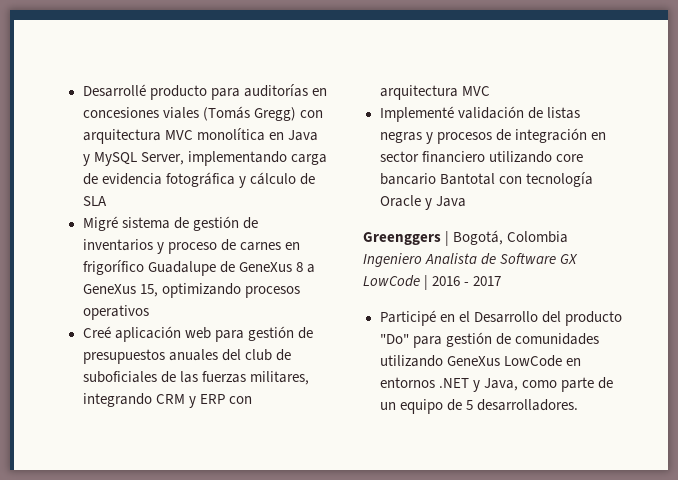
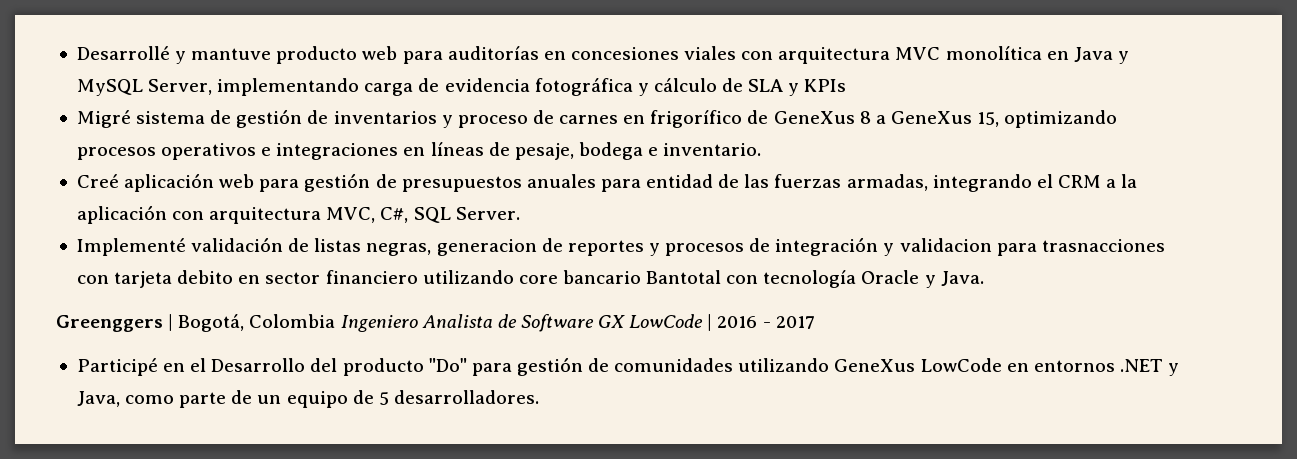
- Desarrollé producto para auditorías en concesiones viales (Tomás Gregg) con arquitectura MVC monolítica en Java y MySQL Server, implementando carga de evidencia fotográfica y cálculo de SLA
+ Desarrollé y mantuve producto web para auditorías en concesiones viales con arquitectura MVC monolítica en Java y MySQL Server, implementando carga de evidencia fotográfica y cálculo de SLA y KPIs
- Migré sistema de gestión de inventarios y proceso de carnes en frigorífico Guadalupe de GeneXus 8 a GeneXus 15, optimizando procesos operativos
+ Migré sistema de gestión de inventarios y proceso de carnes en frigorífico de GeneXus 8 a GeneXus 15, optimizando procesos operativos e integraciones en líneas de pesaje, bodega e inventario.
- Creé aplicación web para gestión de presupuestos anuales del club de suboficiales de las fuerzas militares, integrando CRM y ERP con arquitectura MVC
- Implementé validación de listas negras y procesos de integración en sector financiero utilizando core bancario Bantotal con tecnología Oracle y Java
+ Creé aplicación web para gestión de presupuestos anuales para entidad de las fuerzas armadas, integrando el CRM a la aplicación con arquitectura MVC, C#, SQL Server.
+ Implementé validación de listas negras, generacion de reportes y procesos de integración y validacion para trasnacciones con tarjeta debito en sector financiero utilizando core bancario Bantotal con tecnología Oracle y Java.

